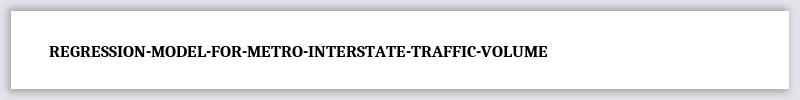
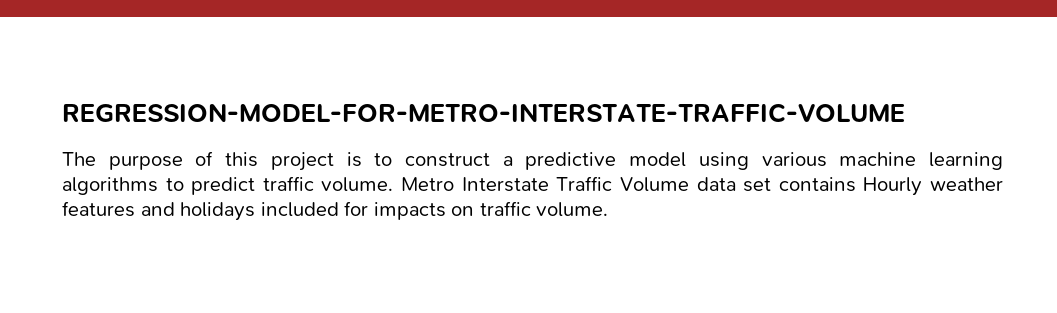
+ The purpose of this project is to construct a predictive model using various machine learning algorithms to predict traffic volume. Metro Interstate Traffic Volume data set contains Hourly weather features and holidays included for impacts on traffic volume.

